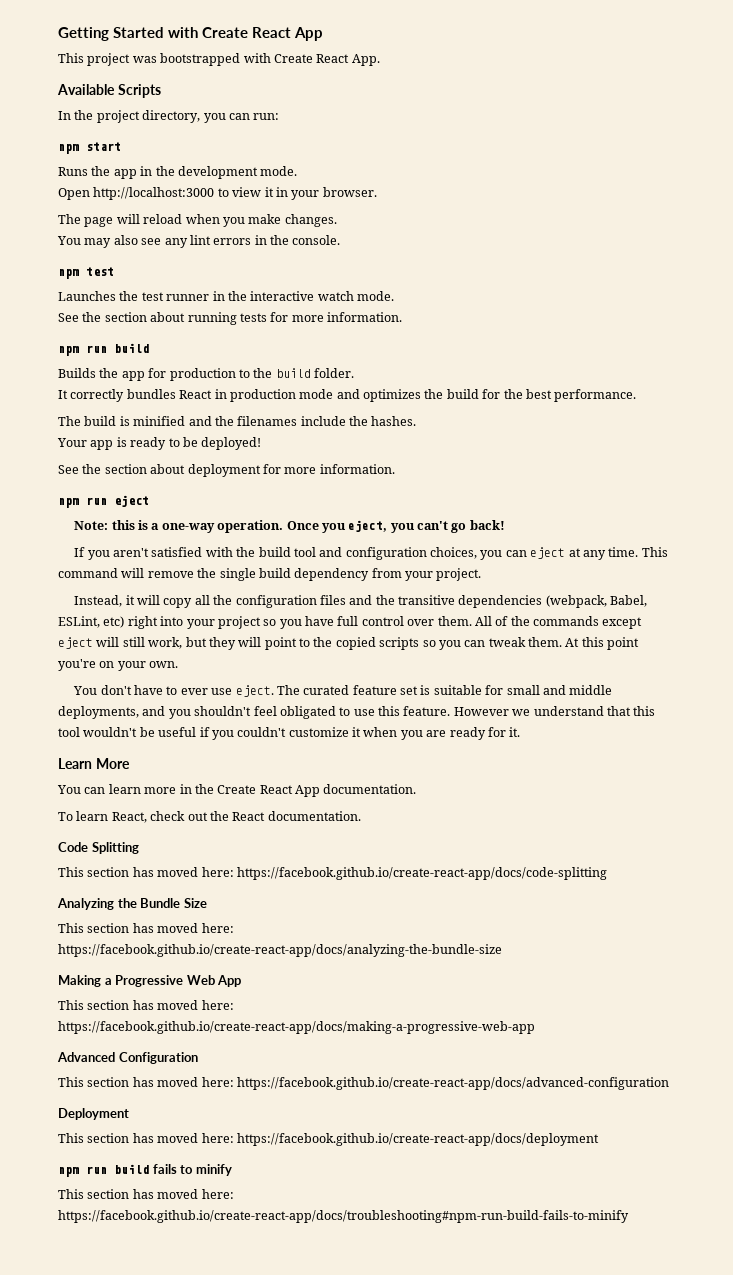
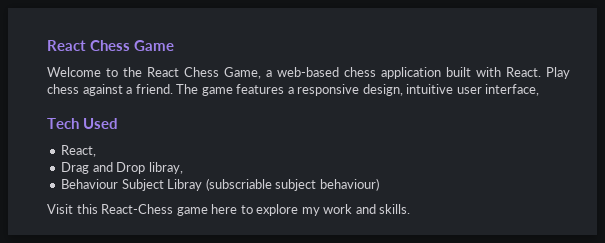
- Getting Started with Create React App
- This project was bootstrapped with Create React App.
- Available Scripts
- In the project directory, you can run:
- npm start
- Runs the app in the development mode.
- Open http://localhost:3000 to view it in your browser.
- The page will reload when you make changes.
- You may also see any lint errors in the console.
- npm test
- Launches the test runner in the interactive watch mode.
- See the section about running tests for more information.
- npm run build
- Builds the app for production to the build folder.
- It correctly bundles React in production mode and optimizes the build for the best performance.
- The build is minified and the filenames include the hashes.
- Your app is ready to be deployed!
- See the section about deployment for more information.
- npm run eject
- Note: this is a one-way operation. Once you eject, you can't go back!
- If you aren't satisfied with the build tool and configuration choices, you can eject at any time. This command will remove the single build dependency from your project.
- Instead, it will copy all the configuration files and the transitive dependencies (webpack, Babel, ESLint, etc) right into your project so you have full control over them. All of the commands except eject will still work, but they will point to the copied scripts so you can tweak them. At this point you're on your own.
- You don't have to ever use eject. The curated feature set is suitable for small and middle deployments, and you shouldn't feel obligated to use this feature. However we understand that this tool wouldn't be useful if you couldn't customize it when you are ready for it.
- Learn More
- You can learn more in the Create React App documentation.
- To learn React, check out the React documentation.
- Code Splitting
- This section has moved here: https://facebook.github.io/create-react-app/docs/code-splitting
- Analyzing the Bundle Size
- This section has moved here: https://facebook.github.io/create-react-app/docs/analyzing-the-bundle-size
- Making a Progressive Web App
- This section has moved here: https://facebook.github.io/create-react-app/docs/making-a-progressive-web-app
- Advanced Configuration
- This section has moved here: https://facebook.github.io/create-react-app/docs/advanced-configuration
- Deployment
- This section has moved here: https://facebook.github.io/create-react-app/docs/deployment
- npm run build fails to minify
- This section has moved here: https://facebook.github.io/create-react-app/docs/troubleshooting#npm-run-build-fails-to-minify
+ React Chess Game
+ Welcome to the React Chess Game, a web-based chess application built with React. Play chess against a friend. The game features a responsive design, intuitive user interface,
+ Tech Used
+ React,
+ Drag and Drop libray,
+ Behaviour Subject Libray (subscriable subject behaviour)
+ Visit this React-Chess game here to explore my work and skills.

